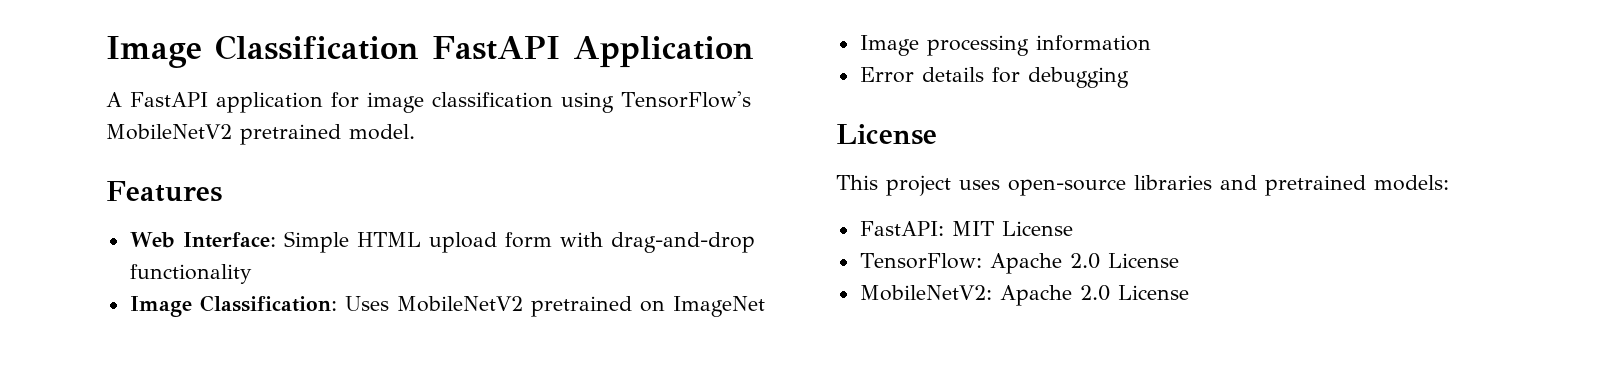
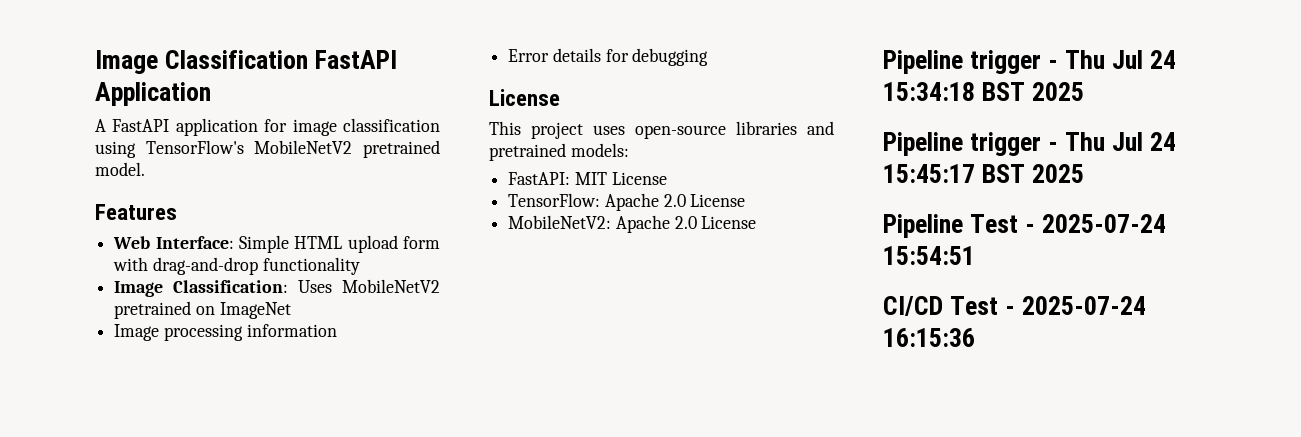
+ Pipeline trigger - Thu Jul 24 15:34:18 BST 2025
+ Pipeline trigger - Thu Jul 24 15:45:17 BST 2025
+ Pipeline Test - 2025-07-24 15:54:51
+ CI/CD Test - 2025-07-24 16:15:36

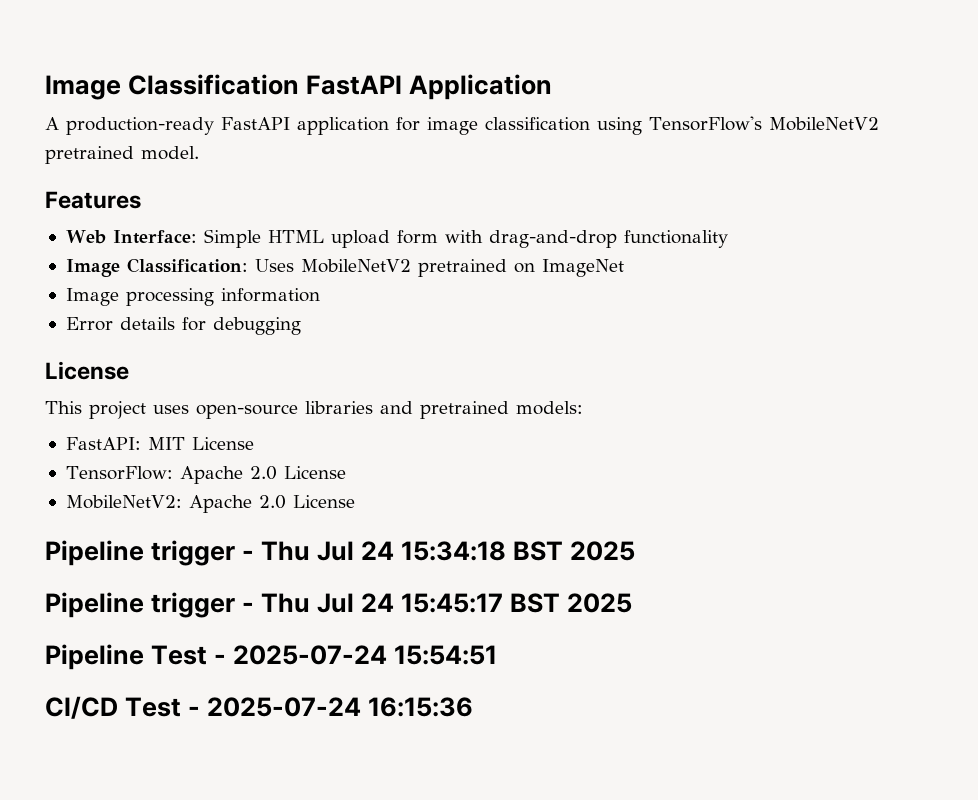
- A FastAPI application for image classification using TensorFlow's MobileNetV2 pretrained model.
+ A production-ready FastAPI application for image classification using TensorFlow's MobileNetV2 pretrained model.

